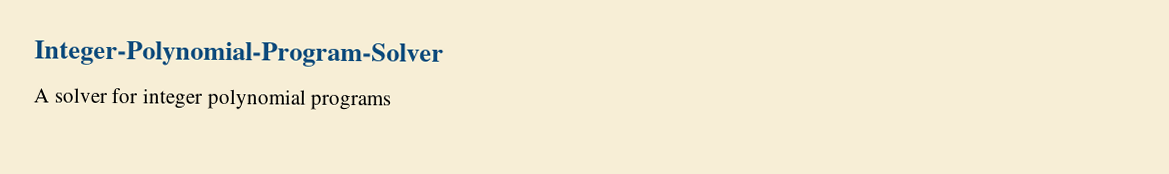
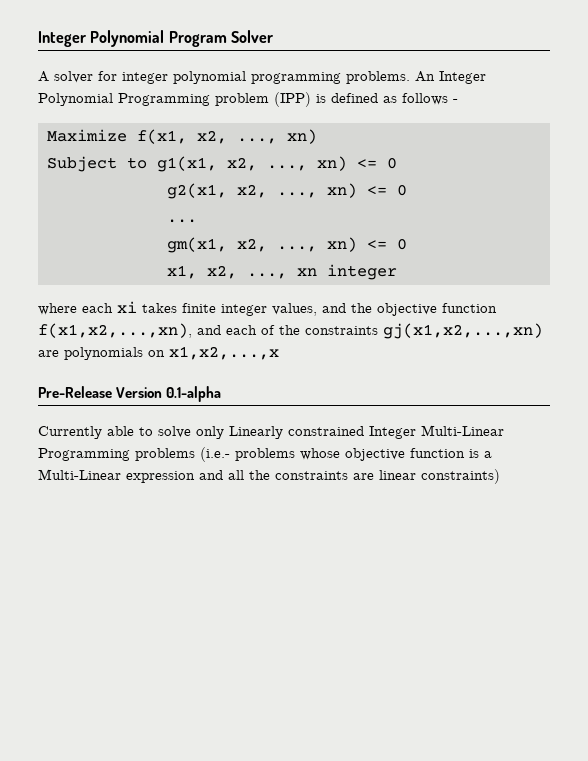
- Integer-Polynomial-Program-Solver
+ Integer Polynomial Program Solver
- A solver for integer polynomial programs
+ A solver for integer polynomial programming problems. An Integer Polynomial Programming problem (IPP) is defined as follows -
+ Maximize f(x1, x2, ..., xn)
+ Subject to g1(x1, x2, ..., xn) <= 0
+ g2(x1, x2, ..., xn) <= 0
+ ...
+ gm(x1, x2, ..., xn) <= 0
+ x1, x2, ..., xn integer
+ where each xi takes finite integer values, and the objective function f(x1,x2,...,xn), and each of the constraints gj(x1,x2,...,xn) are polynomials on x1,x2,...,x
+ Pre-Release Version 0.1-alpha
+ Currently able to solve only Linearly constrained Integer Multi-Linear Programming problems (i.e.- problems whose objective function is a Multi-Linear expression and all the constraints are linear constraints)

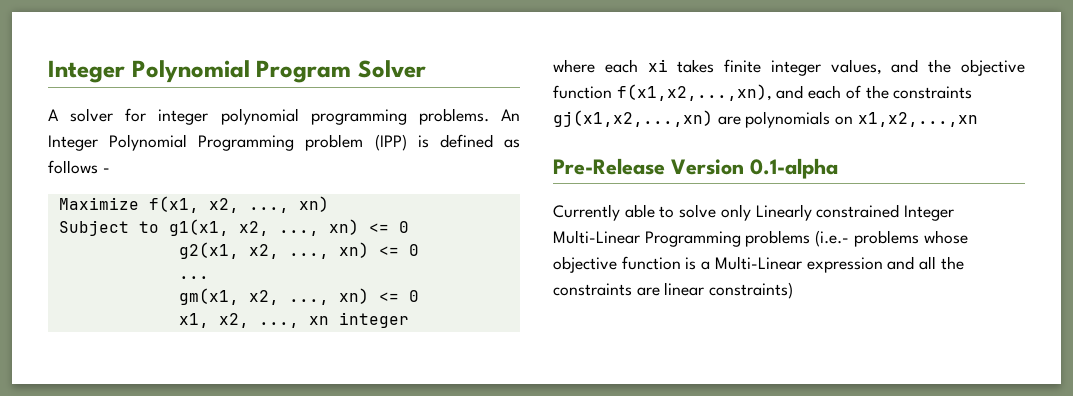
- where each xi takes finite integer values, and the objective function f(x1,x2,...,xn), and each of the constraints gj(x1,x2,...,xn) are polynomials on x1,x2,...,x
+ where each xi takes finite integer values, and the objective function f(x1,x2,...,xn), and each of the constraints gj(x1,x2,...,xn) are polynomials on x1,x2,...,xn

